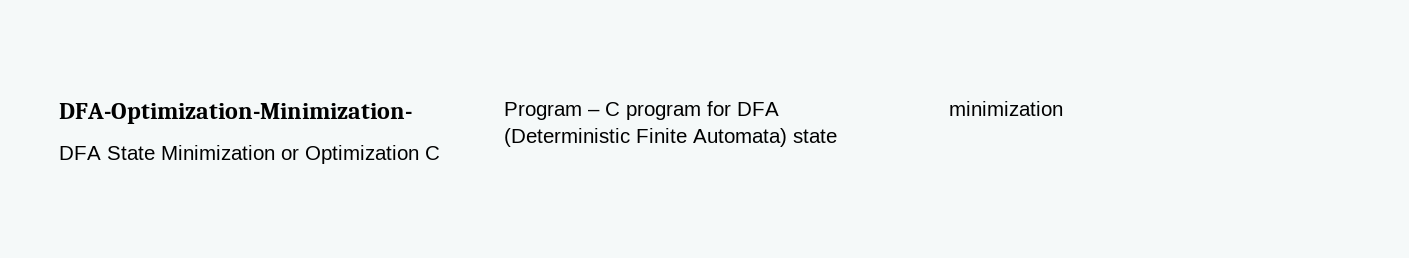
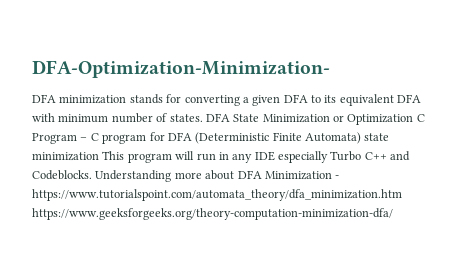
- DFA State Minimization or Optimization C Program – C program for DFA (Deterministic Finite Automata) state minimization
+ DFA minimization stands for converting a given DFA to its equivalent DFA with minimum number of states. DFA State Minimization or Optimization C Program – C program for DFA (Deterministic Finite Automata) state minimization This program will run in any IDE especially Turbo C++ and Codeblocks. Understanding more about DFA Minimization - https://www.tutorialspoint.com/automata_theory/dfa_minimization.htm https://www.geeksforgeeks.org/theory-computation-minimization-dfa/

